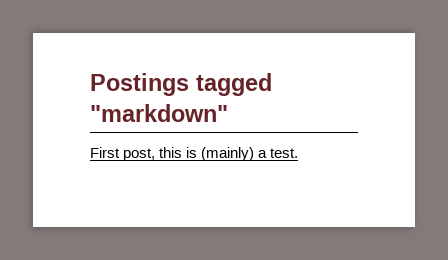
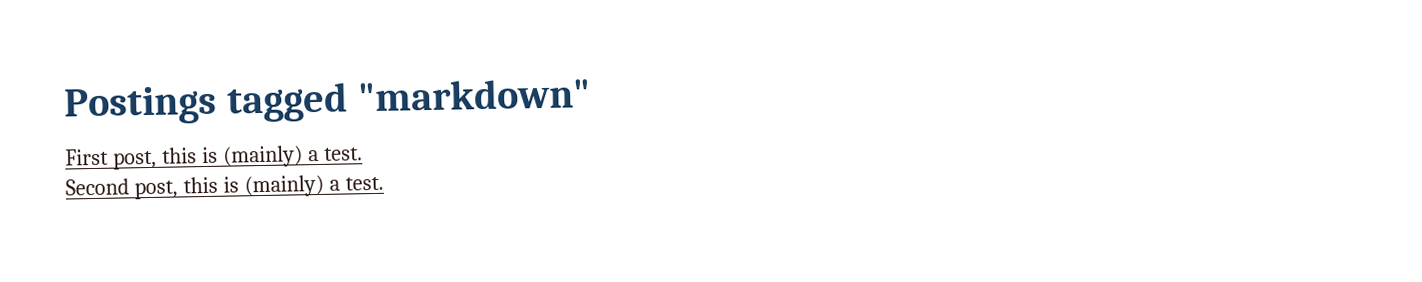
+ Second post, this is (mainly) a test.

